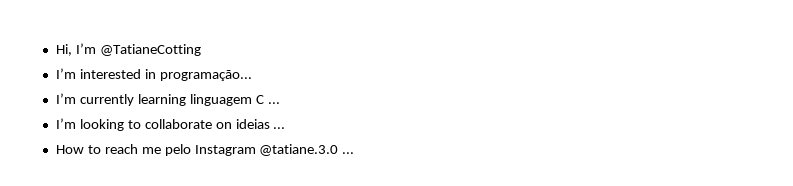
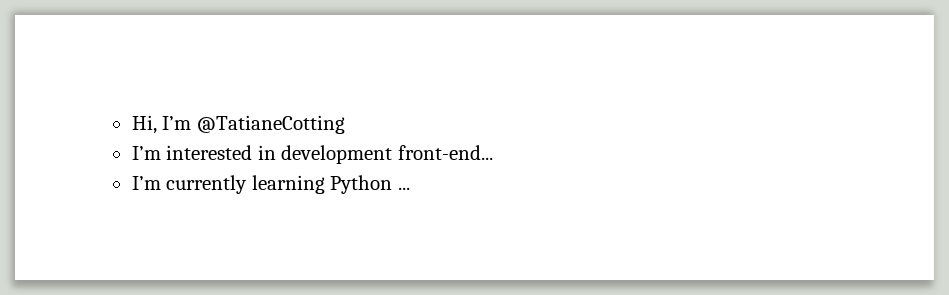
- I’m interested in programação...
+ I’m interested in development front-end...
- I’m currently learning linguagem C ...
- I’m looking to collaborate on ideias ...
- How to reach me pelo Instagram @tatiane.3.0 ...
+ I’m currently learning Python ...

